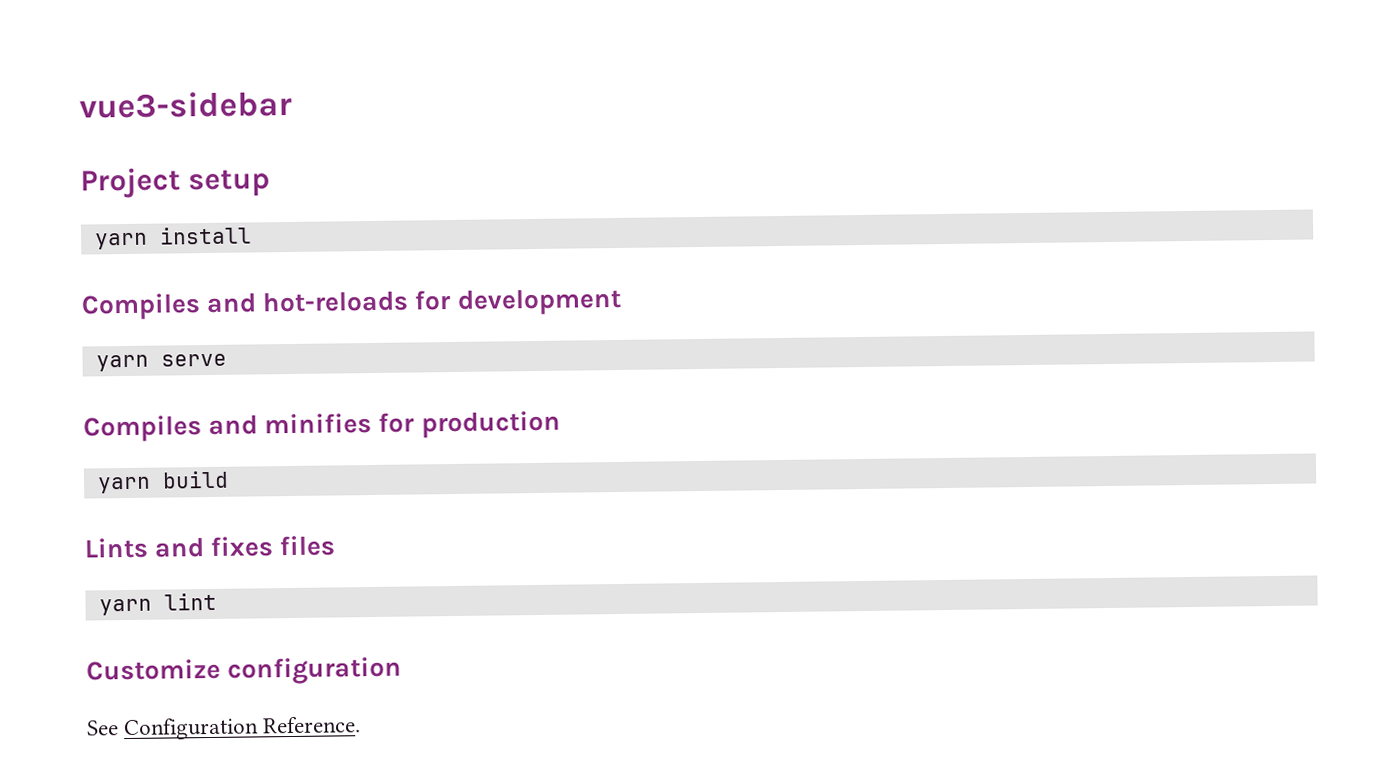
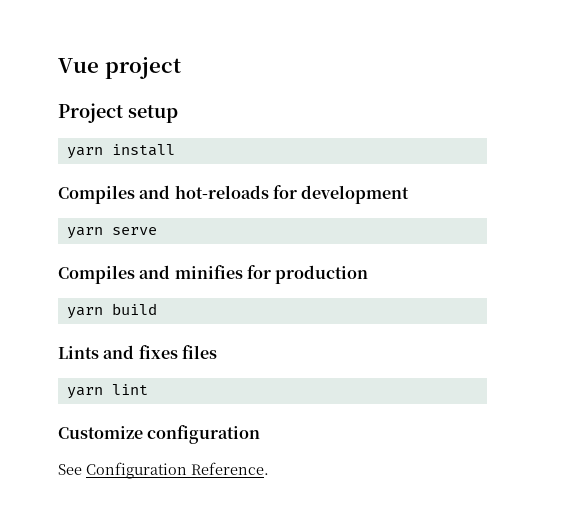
- vue3-sidebar
+ Vue project

